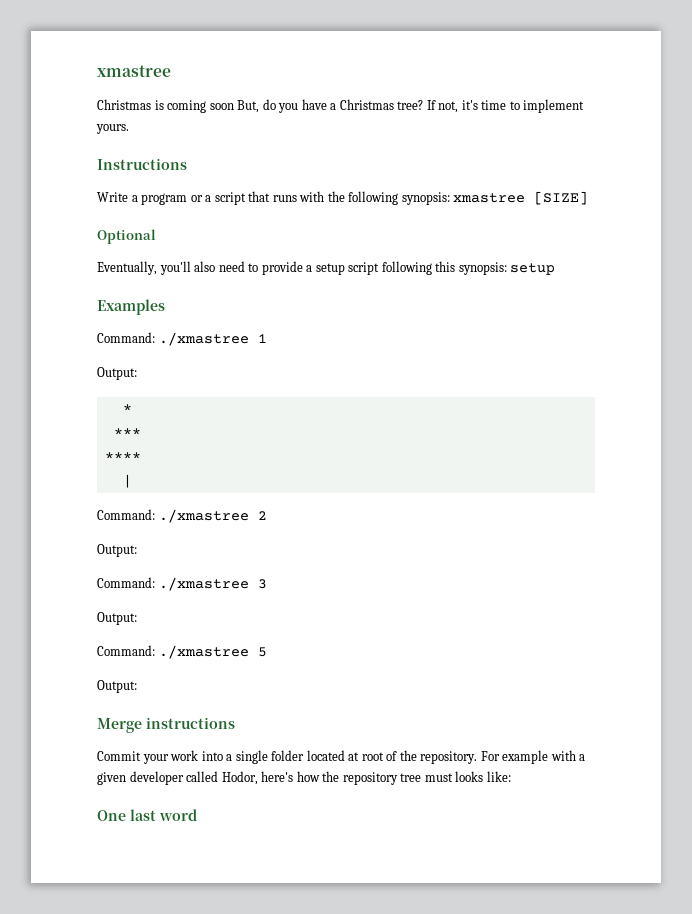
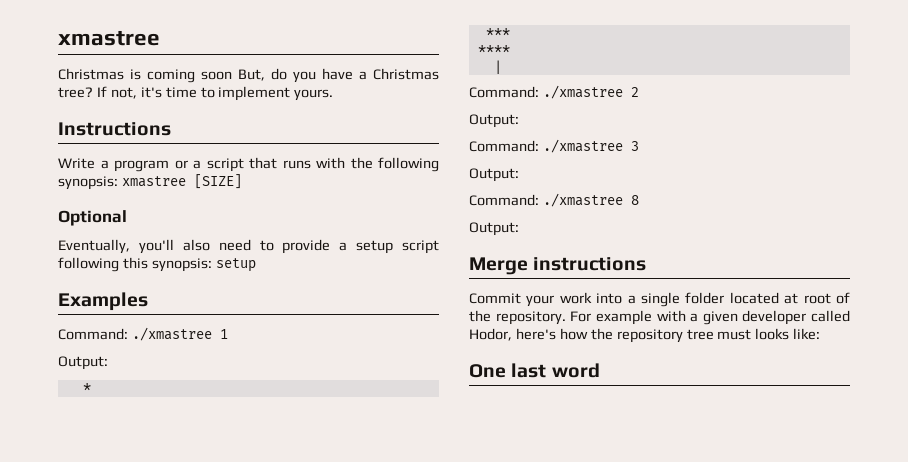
- Command: ./xmastree 5
+ Command: ./xmastree 8

